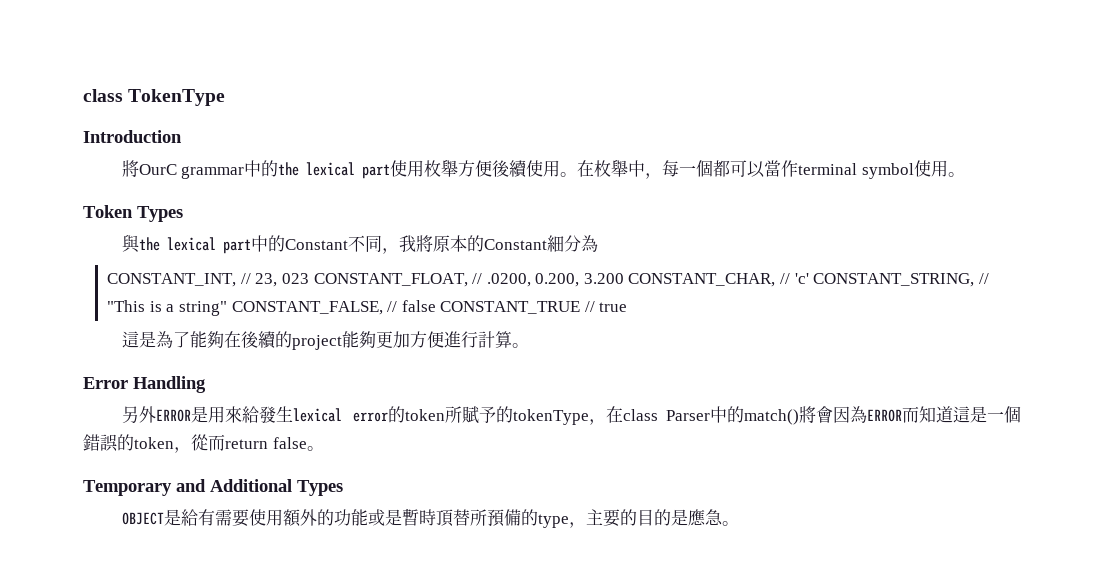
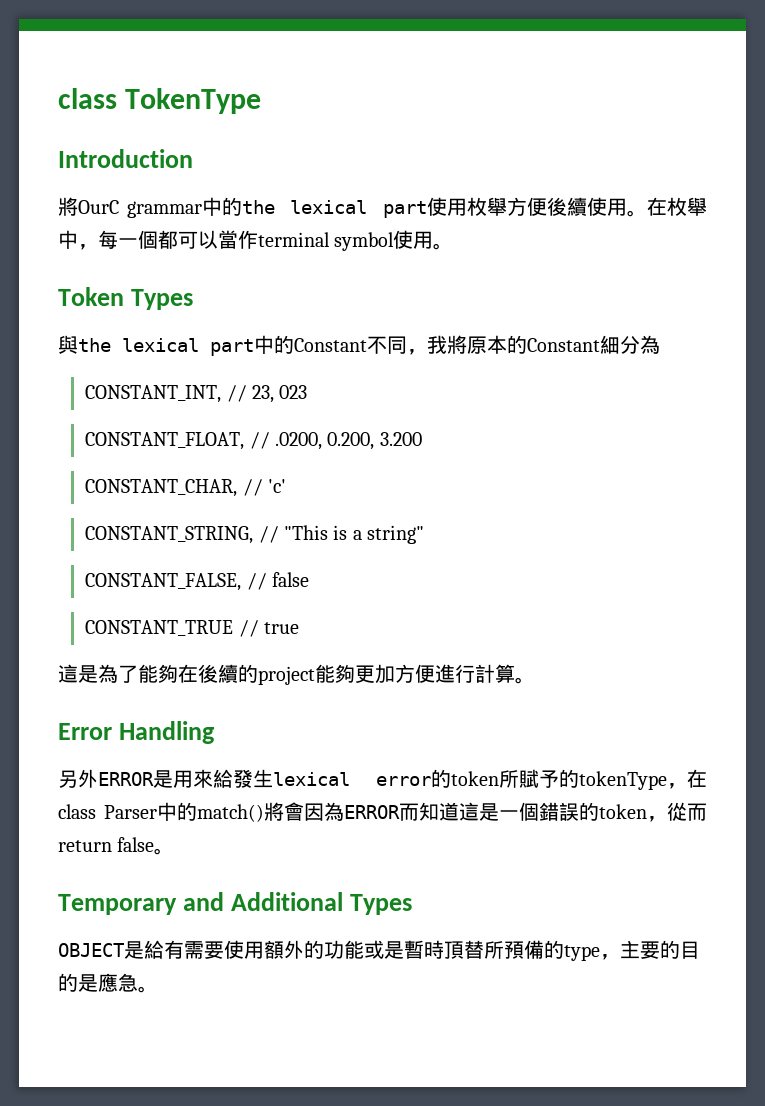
- CONSTANT_INT, // 23, 023 CONSTANT_FLOAT, // .0200, 0.200, 3.200 CONSTANT_CHAR, // 'c' CONSTANT_STRING, // "This is a string" CONSTANT_FALSE, // false CONSTANT_TRUE // true
+ CONSTANT_INT, // 23, 023
+ CONSTANT_FLOAT, // .0200, 0.200, 3.200
+ CONSTANT_CHAR, // 'c'
+ CONSTANT_STRING, // "This is a string"
+ CONSTANT_FALSE, // false
+ CONSTANT_TRUE // true

